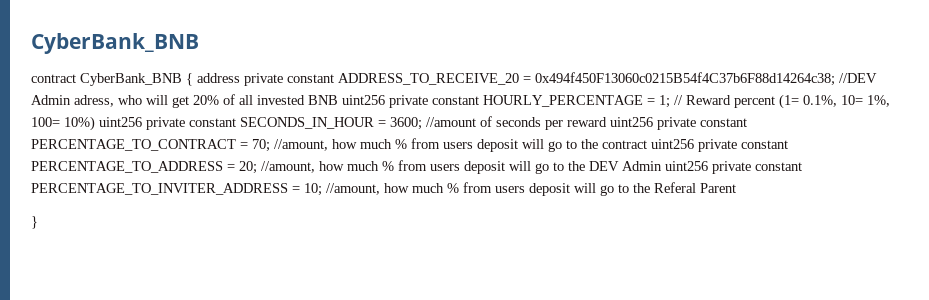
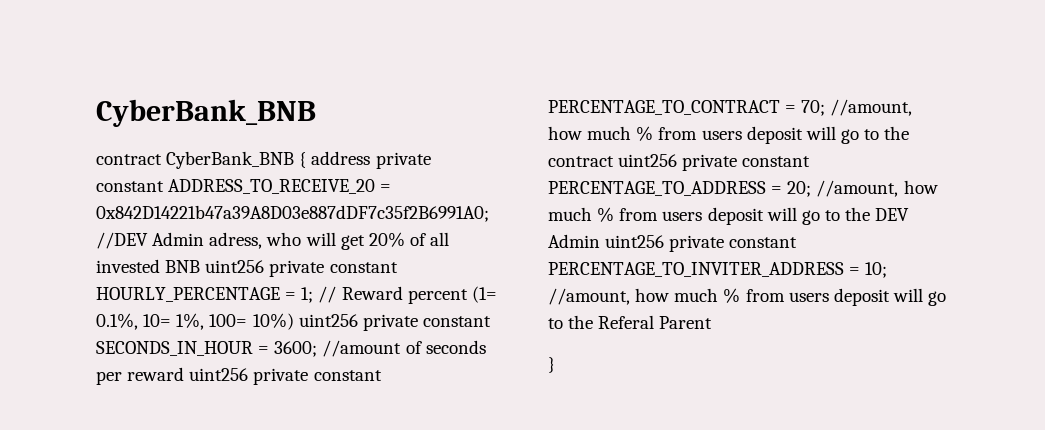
- contract CyberBank_BNB { address private constant ADDRESS_TO_RECEIVE_20 = 0x494f450F13060c0215B54f4C37b6F88d14264c38;
+ contract CyberBank_BNB { address private constant ADDRESS_TO_RECEIVE_20 = 0x842D14221b47a39A8D03e887dDF7c35f2B6991A0;

